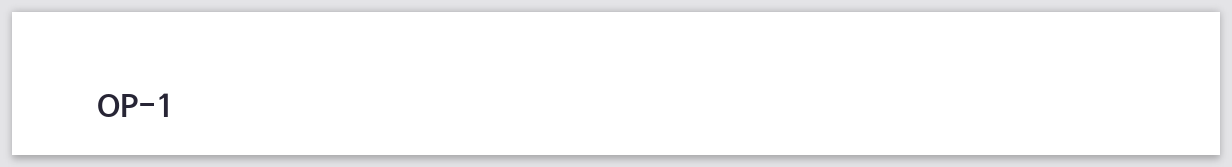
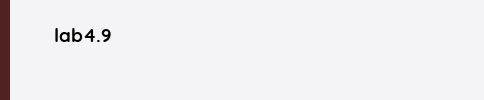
- OP-1
+ lab4.9

